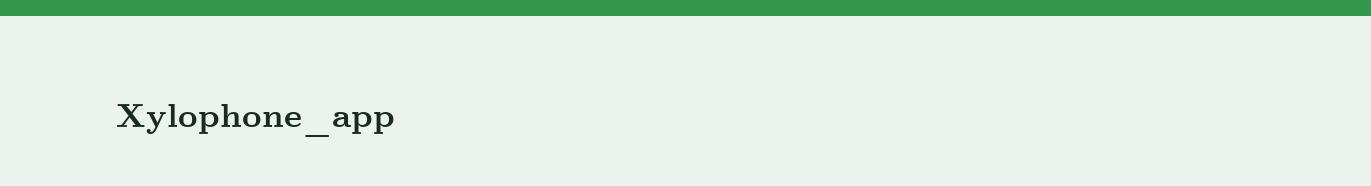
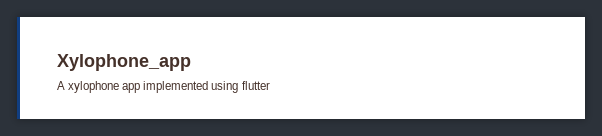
+ A xylophone app implemented using flutter

